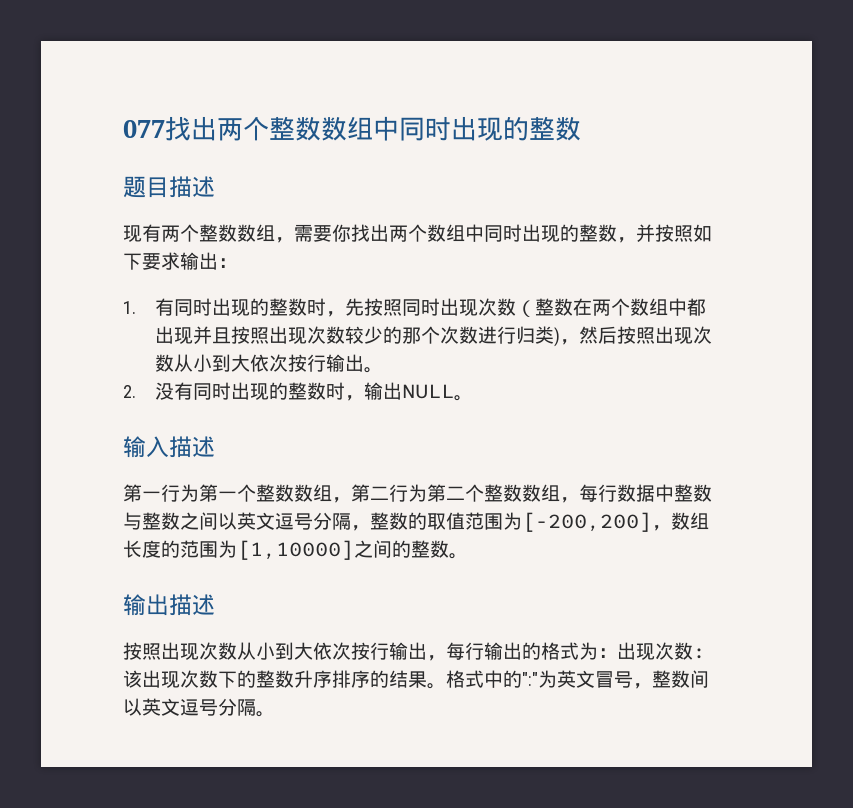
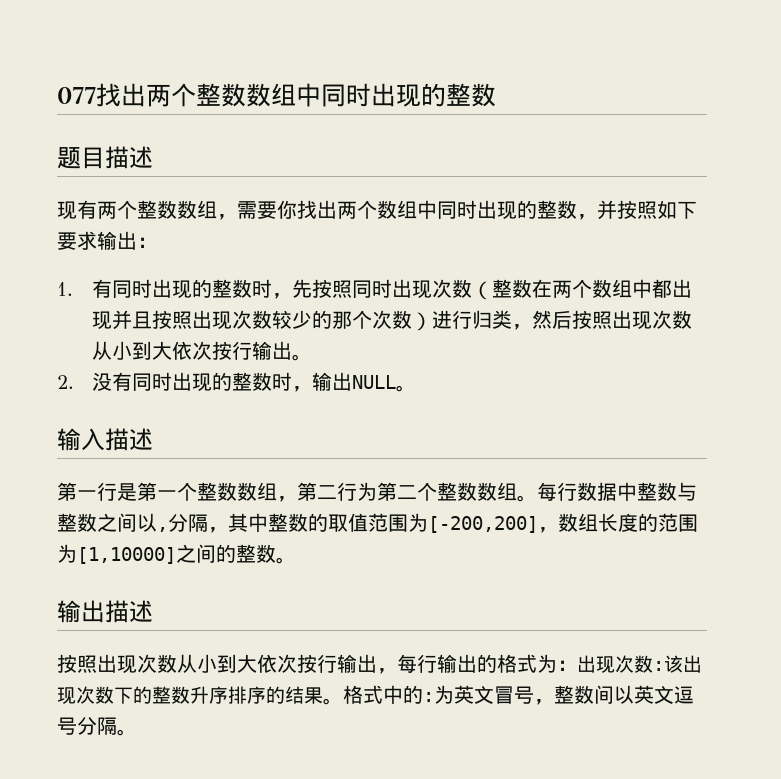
- 1.有同时出现的整数时，先按照同时出现次数（整数在两个数组中都出现并且按照出现次数较少的那个次数进行归类)，然后按照出现次数从小到大依次按行输出。
+ 1.有同时出现的整数时，先按照同时出现次数（整数在两个数组中都出现并且按照出现次数较少的那个次数）进行归类，然后按照出现次数从小到大依次按行输出。
- 第一行为第一个整数数组，第二行为第二个整数数组，每行数据中整数与整数之间以英文逗号分隔，整数的取值范围为[-200,200]，数组长度的范围为[1,10000]之间的整数。
+ 第一行是第一个整数数组，第二行为第二个整数数组。每行数据中整数与整数之间以,分隔，其中整数的取值范围为[-200,200]，数组长度的范围为[1,10000]之间的整数。
- 格式中的":"为英文冒号，整数间以英文逗号分隔。
+ 格式中的:为英文冒号，整数间以英文逗号分隔。

